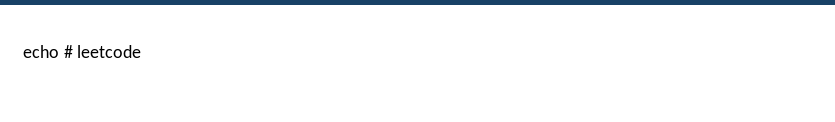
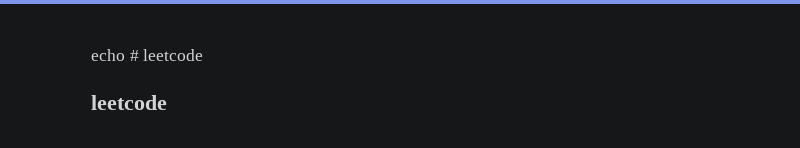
  echo # leetcode
+ leetcode

